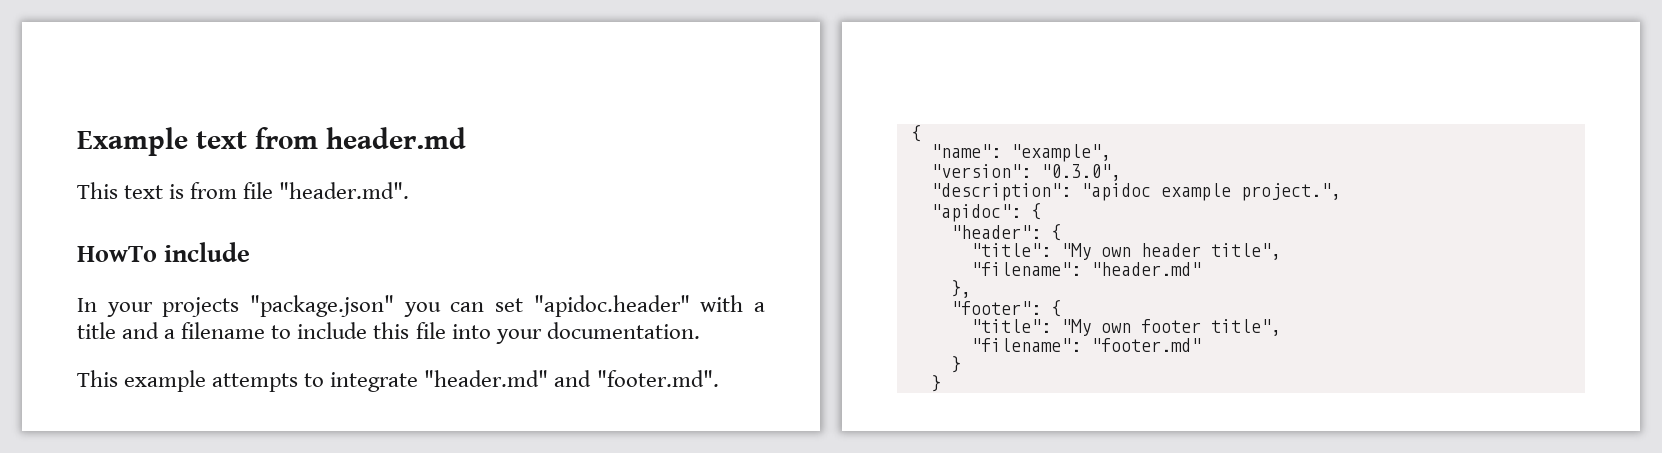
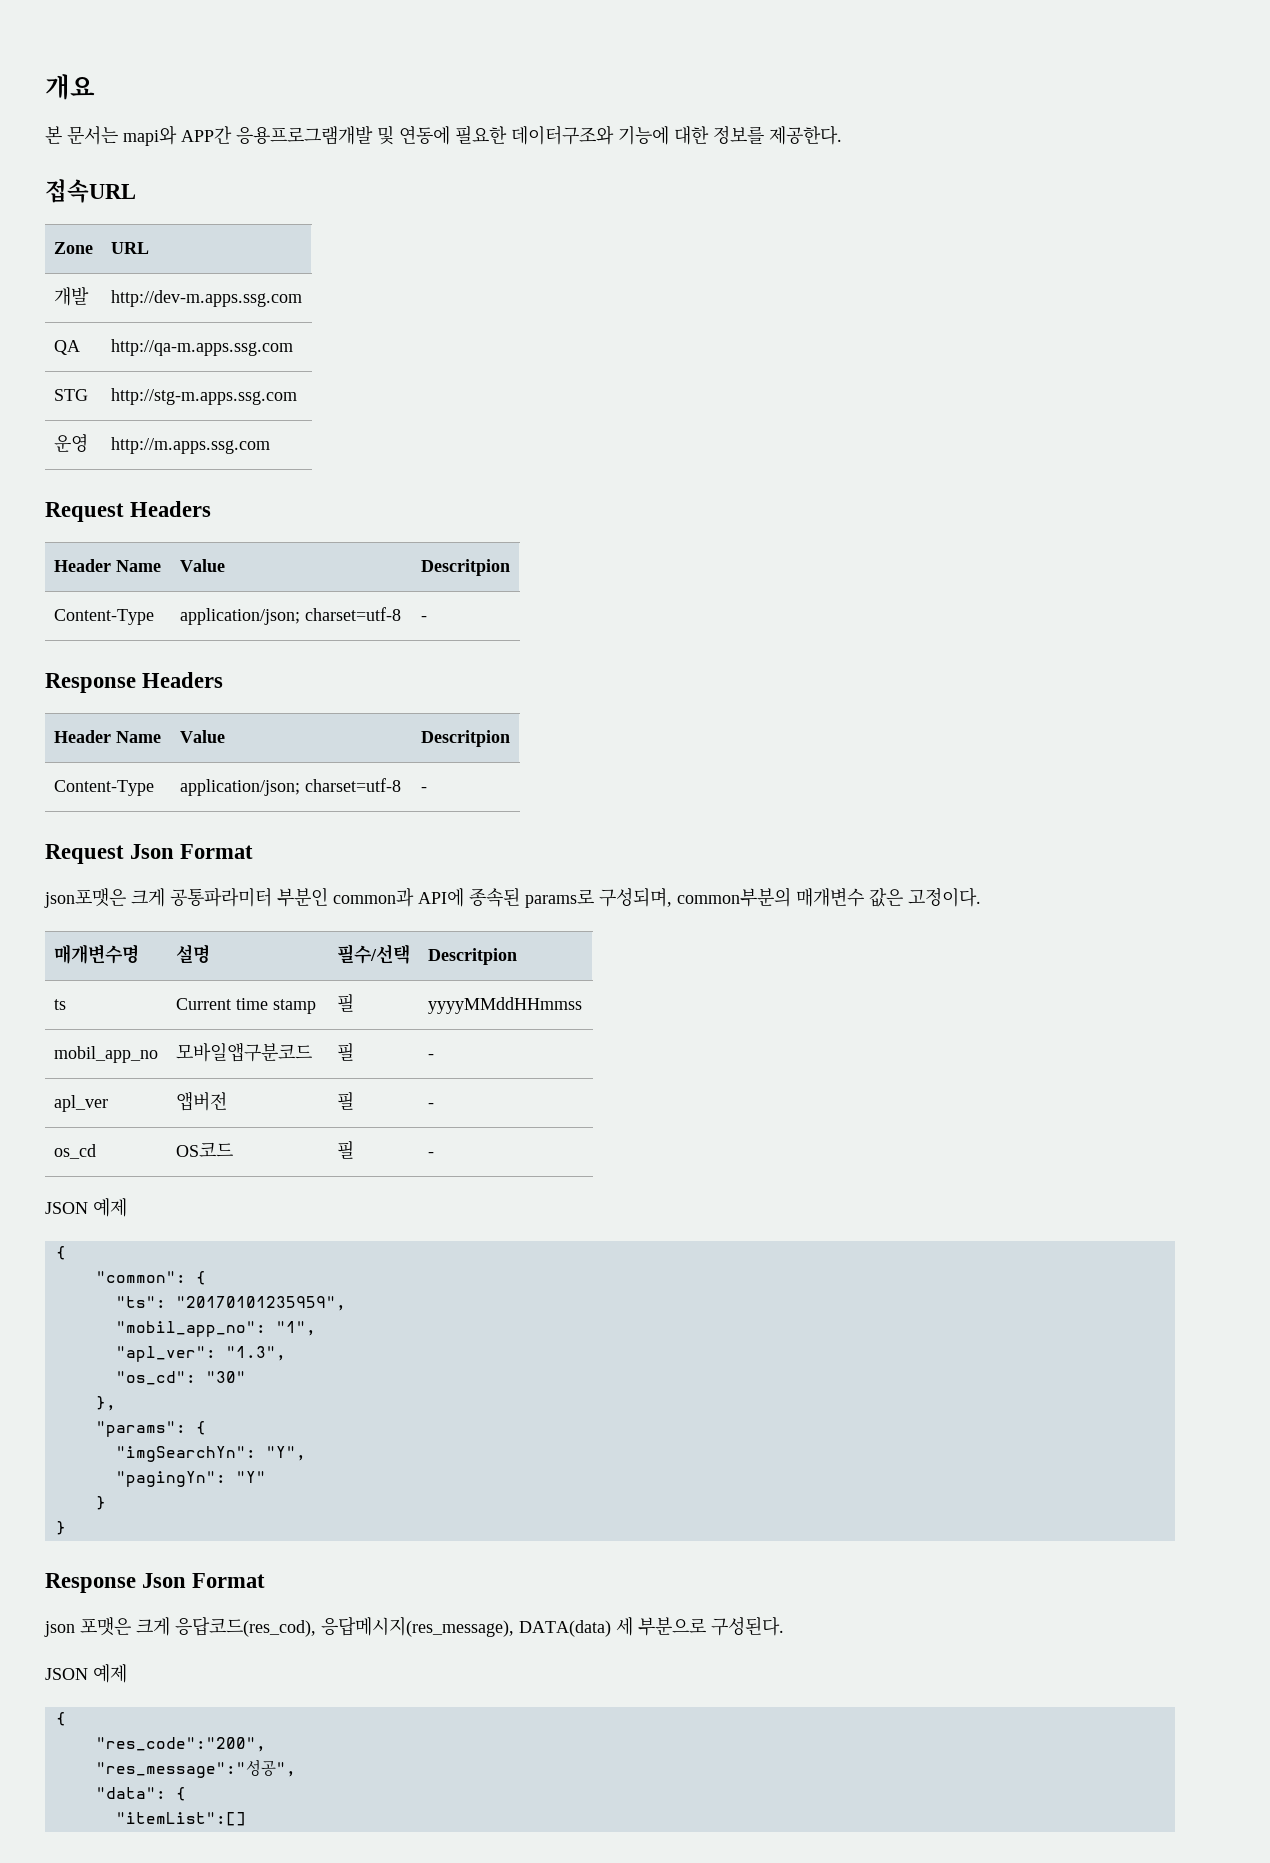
- Example text from header.md
- This text is from file "header.md".
- HowTo include
- In your projects "package.json" you can set "apidoc.header" with a title and a filename to include this file into your documentation.
- This example attempts to integrate "header.md" and "footer.md".
+ 개요
+ 본 문서는 mapi와 APP간 응용프로그램개발 및 연동에 필요한 데이터구조와 기능에 대한 정보를 제공한다.
+ 접속URL
+ Zone | URL
+ 개발 | http://dev-m.apps.ssg.com
+ QA | http://qa-m.apps.ssg.com
+ STG | http://stg-m.apps.ssg.com
+ 운영 | http://m.apps.ssg.com
+ Request Headers
+ Header Name | Value | Descritpion
+ Content-Type | application/json; charset=utf-8 | -
+ Response Headers
+ Header Name | Value | Descritpion
+ Content-Type | application/json; charset=utf-8 | -
+ Request Json Format
+ json포맷은 크게 공통파라미터 부분인 common과 API에 종속된 params로 구성되며, common부분의 매개변수 값은 고정이다.
+ 매개변수명 | 설명 | 필수/선택 | Descritpion
+ ts | Current time stamp | 필 | yyyyMMddHHmmss
+ mobil_app_no | 모바일앱구분코드 | 필 | -
+ apl_ver | 앱버전 | 필 | -
+ os_cd | OS코드 | 필 | -
+ JSON 예제
  {
- "name": "example",
- "version": "0.3.0",
- "description": "apidoc example project.",
- "apidoc": {
- "header": {
- "title": "My own header title",
- "filename": "header.md"
+ "common": {
+ "ts": "20170101235959",
+ "mobil_app_no": "1",
+ "apl_ver": "1.3",
+ "os_cd": "30"
- "footer": {
- "title": "My own footer title",
- "filename": "footer.md"
+ "params": {
+ "imgSearchYn": "Y",
+ "pagingYn": "Y"
  }
  }
+ Response Json Format
+ json 포맷은 크게 응답코드(res_cod), 응답메시지(res_message), DATA(data) 세 부분으로 구성된다.
+ JSON 예제
+ {
+ "res_code":"200",
+ "res_message":"성공",
+ "data": {
+ "itemList":[]

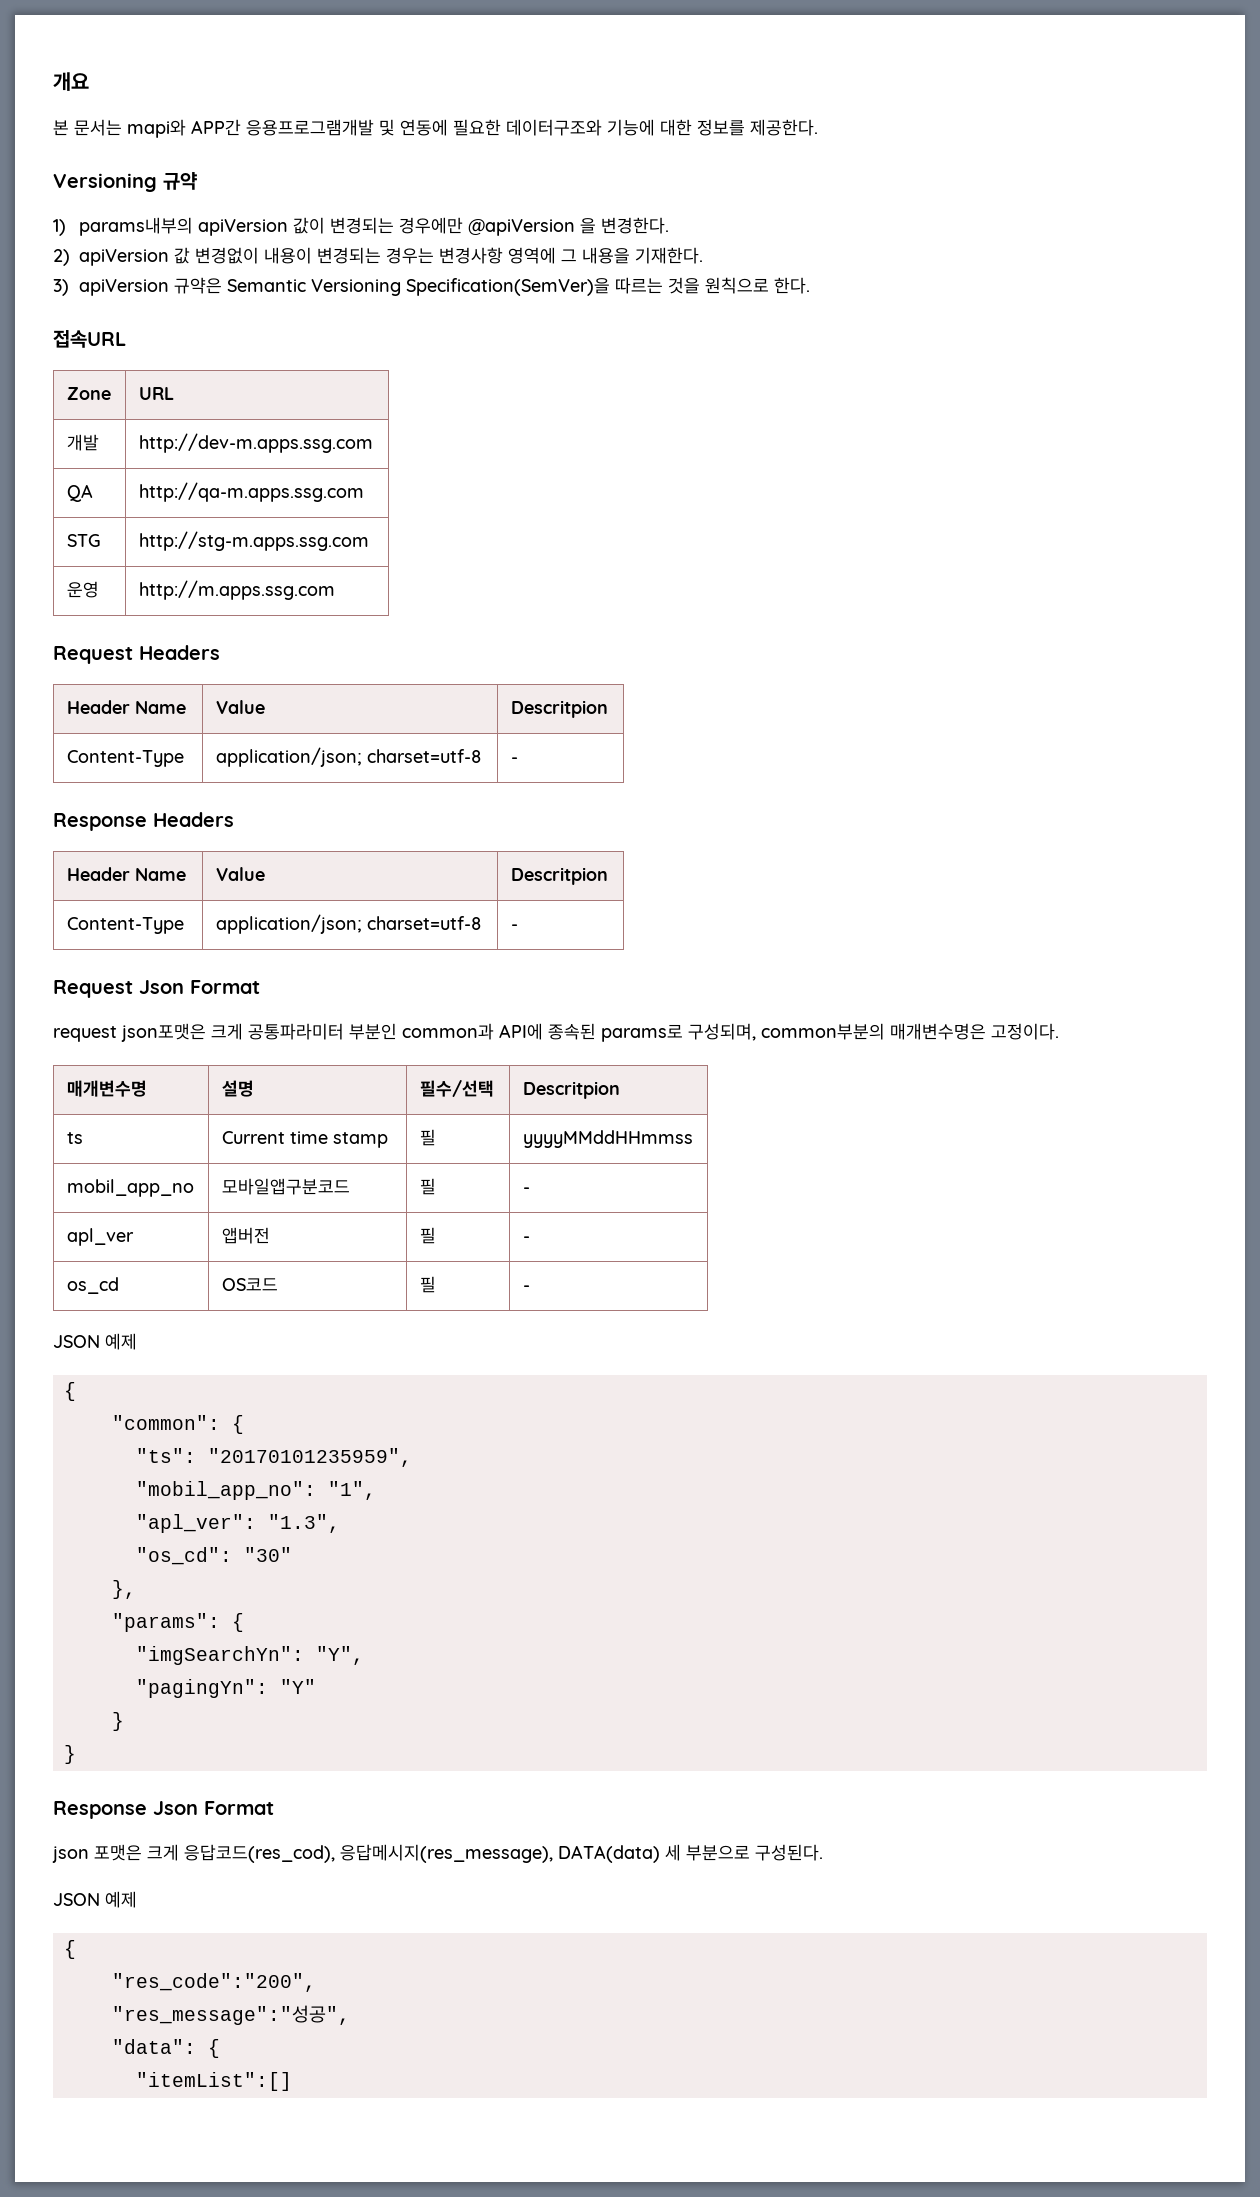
+ Versioning 규약
+ 1) params내부의 apiVersion 값이 변경되는 경우에만 @apiVersion 을 변경한다.
+ 2) apiVersion 값 변경없이 내용이 변경되는 경우는 변경사항 영역에 그 내용을 기재한다.
+ 3) apiVersion 규약은 Semantic Versioning Specification(SemVer)을 따르는 것을 원칙으로 한다.
- json포맷은 크게 공통파라미터 부분인 common과 API에 종속된 params로 구성되며, common부분의 매개변수 값은 고정이다.
+ request json포맷은 크게 공통파라미터 부분인 common과 API에 종속된 params로 구성되며, common부분의 매개변수명은 고정이다.

